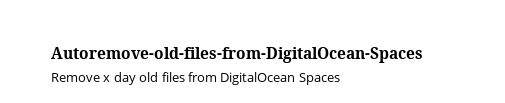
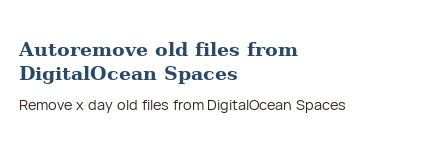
- Autoremove-old-files-from-DigitalOcean-Spaces
+ Autoremove old files from DigitalOcean Spaces

